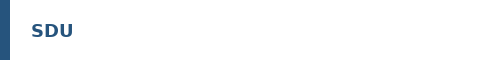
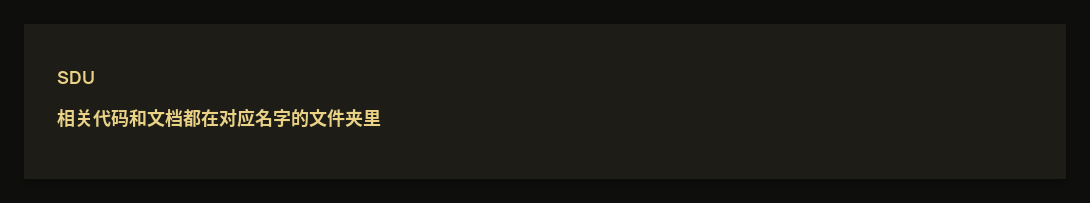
+ 相关代码和文档都在对应名字的文件夹里

